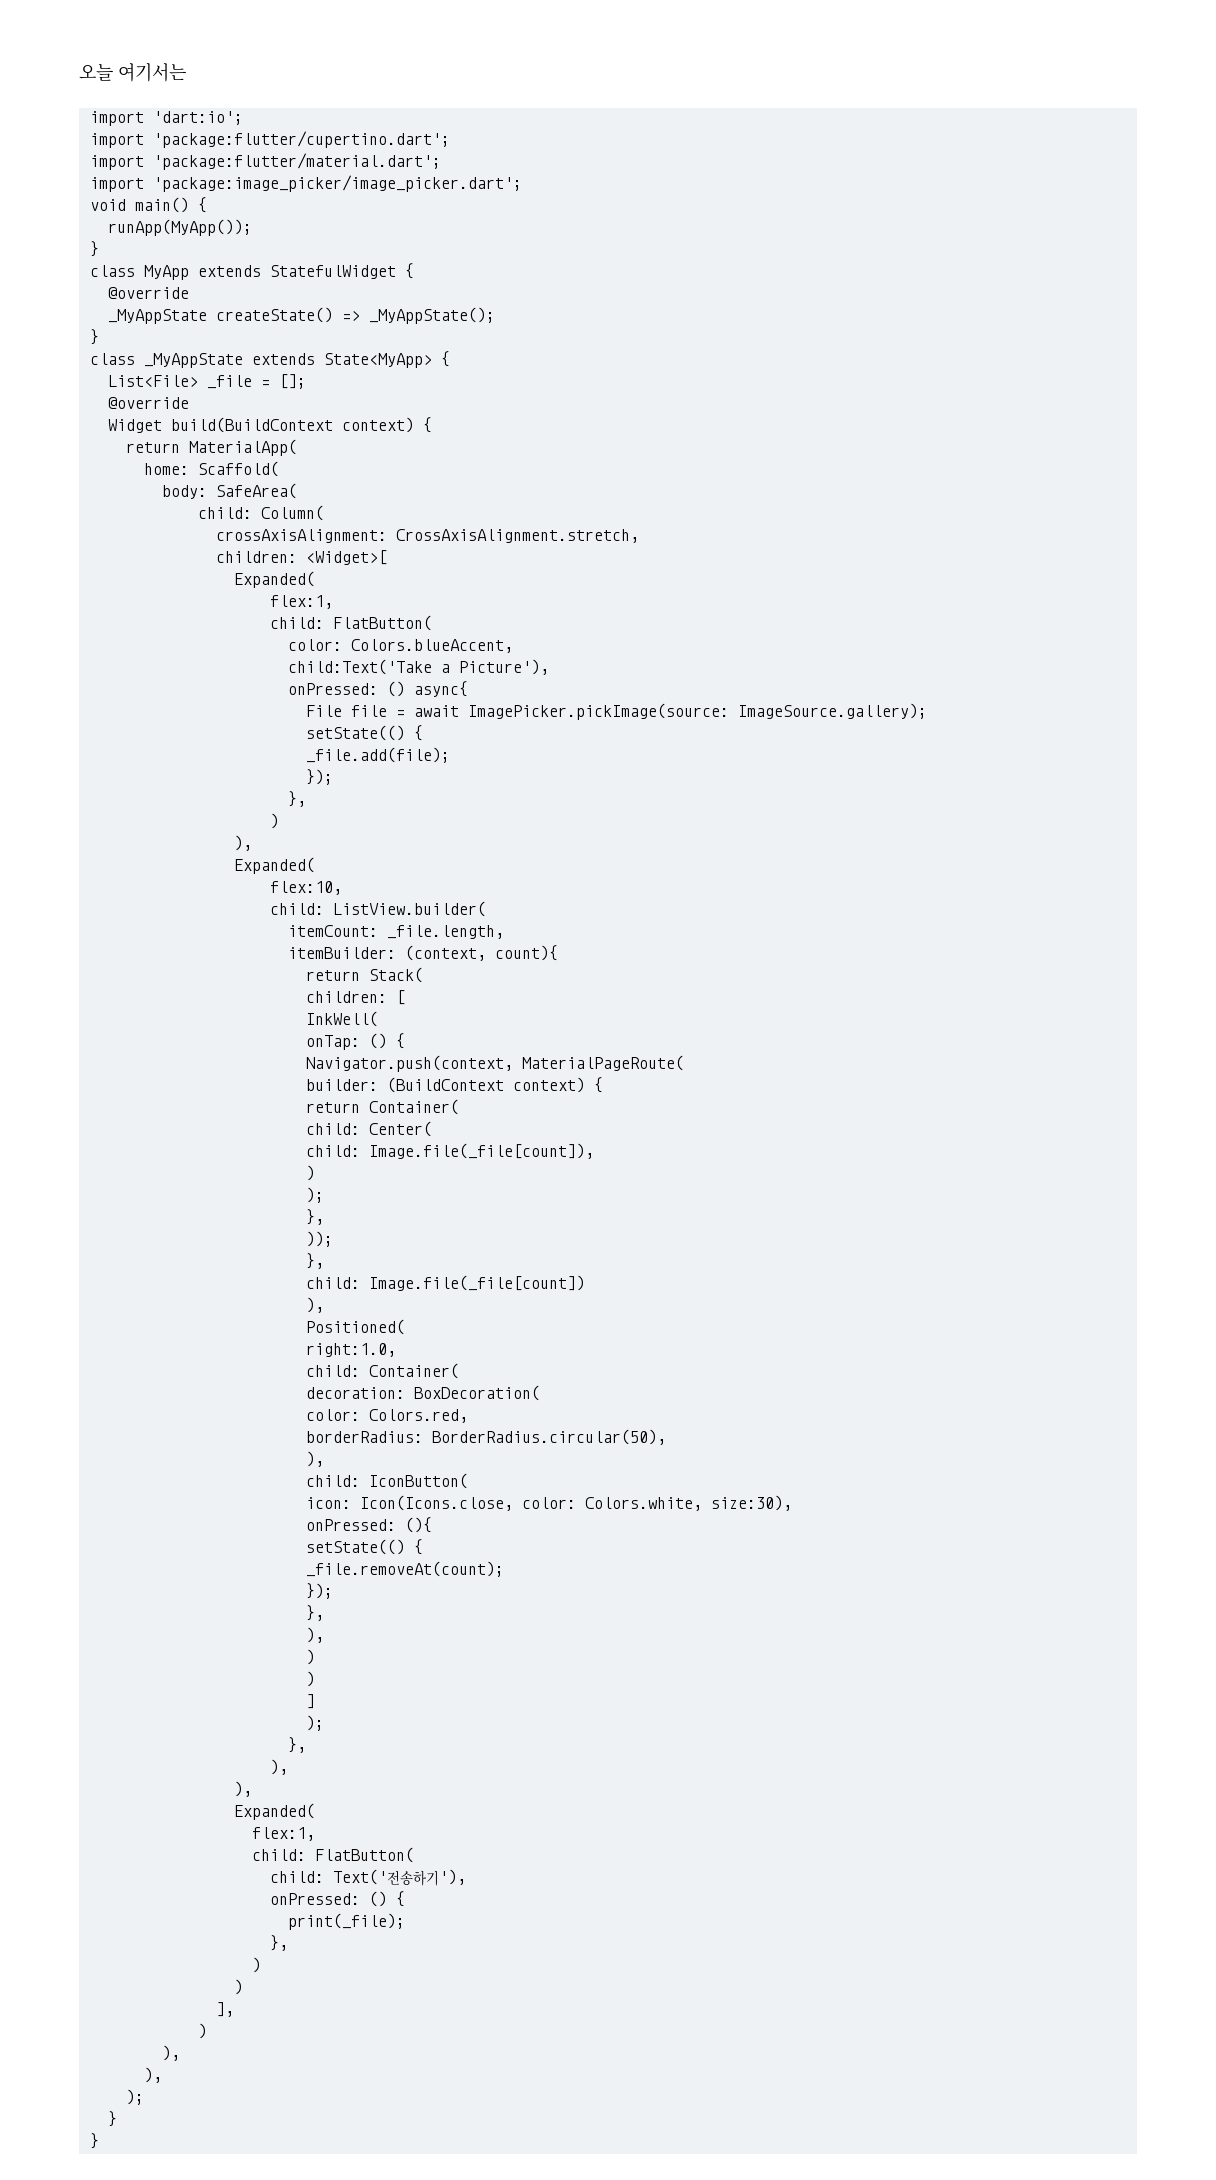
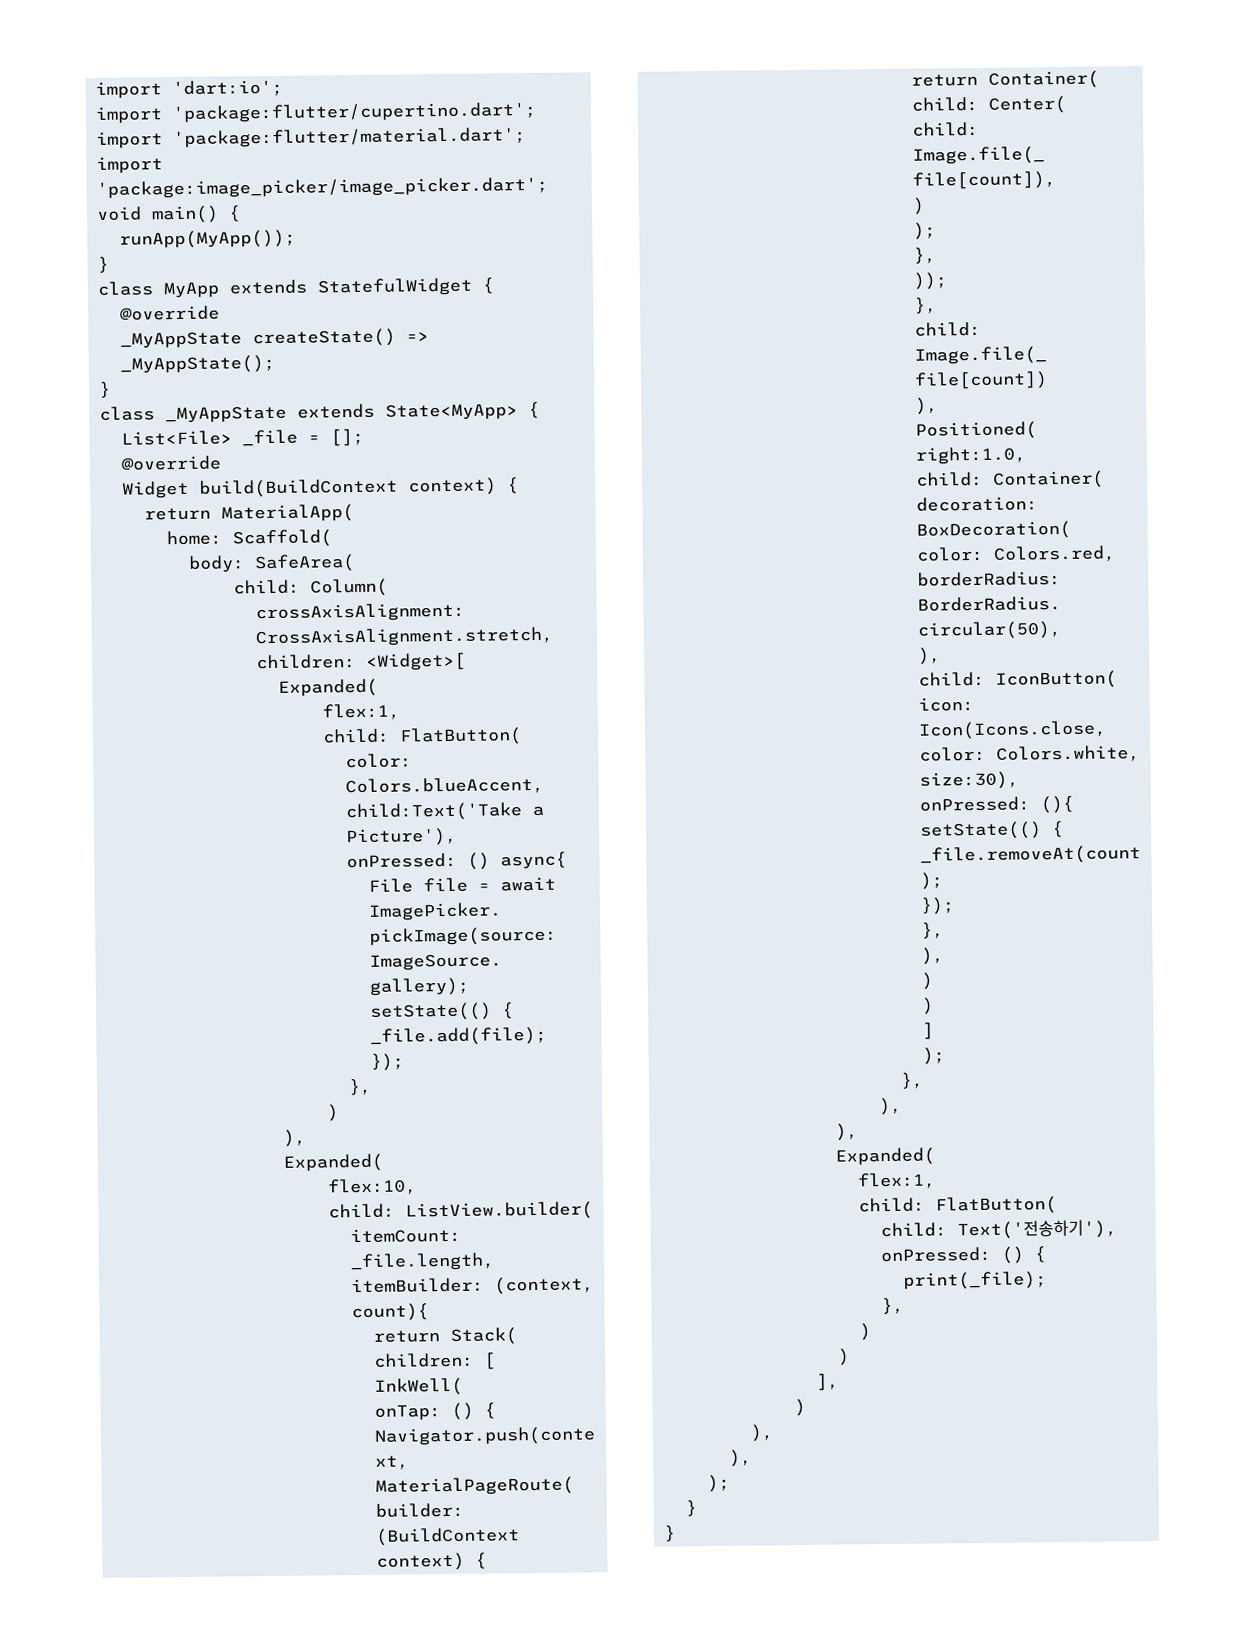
- 오늘 여기서는

